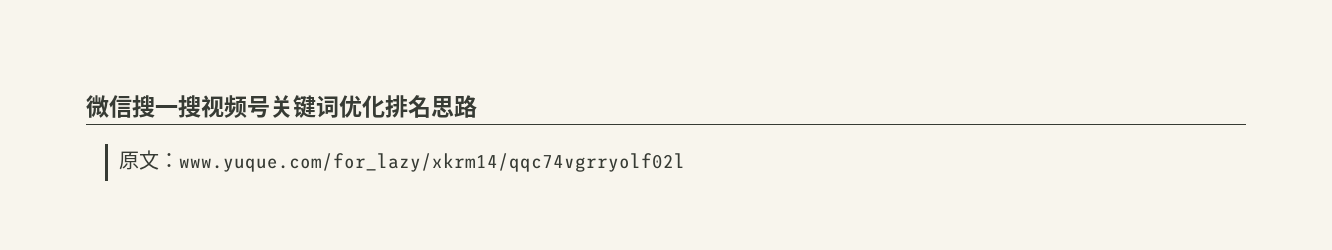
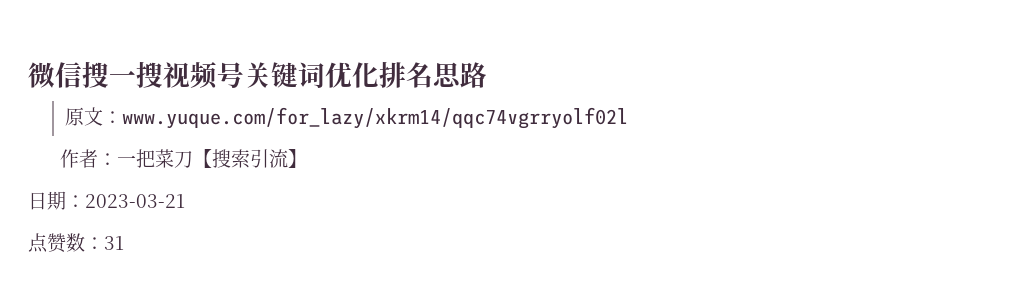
+ 作者：一把菜刀【搜索引流】
+ 日期：2023-03-21
+ 点赞数：31

